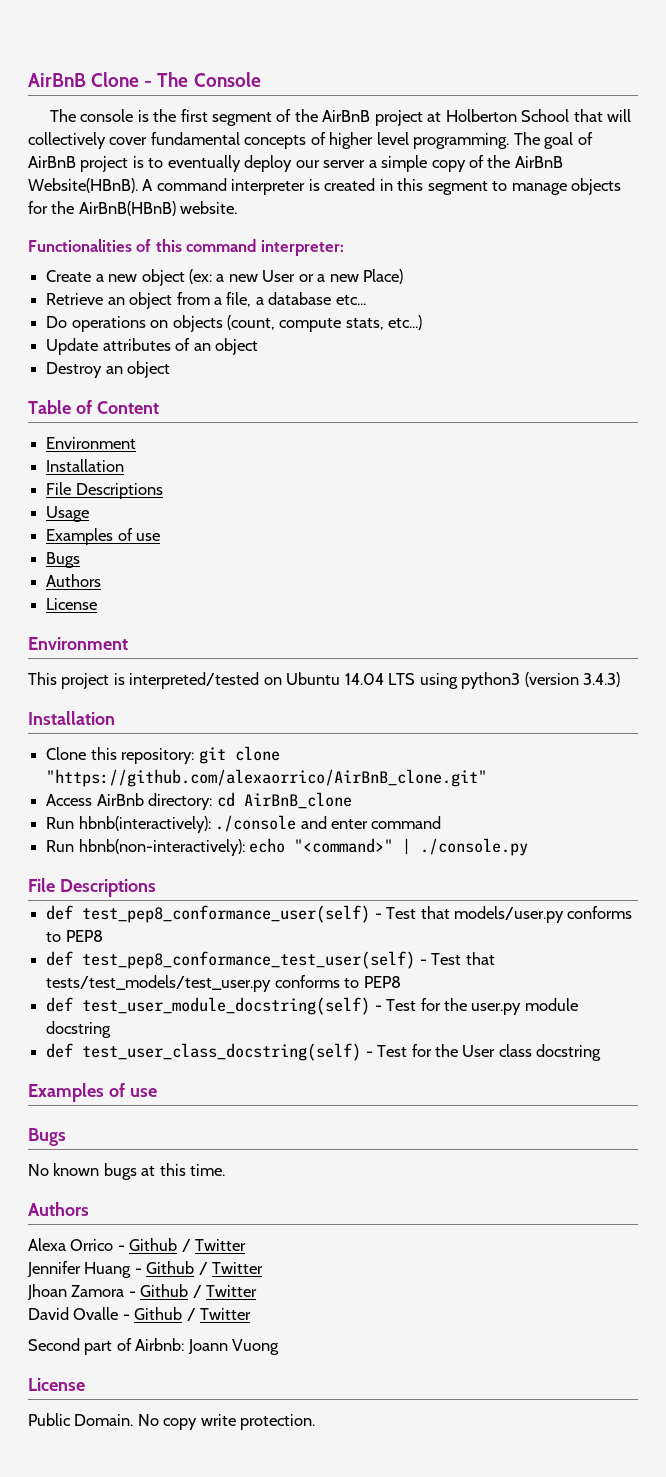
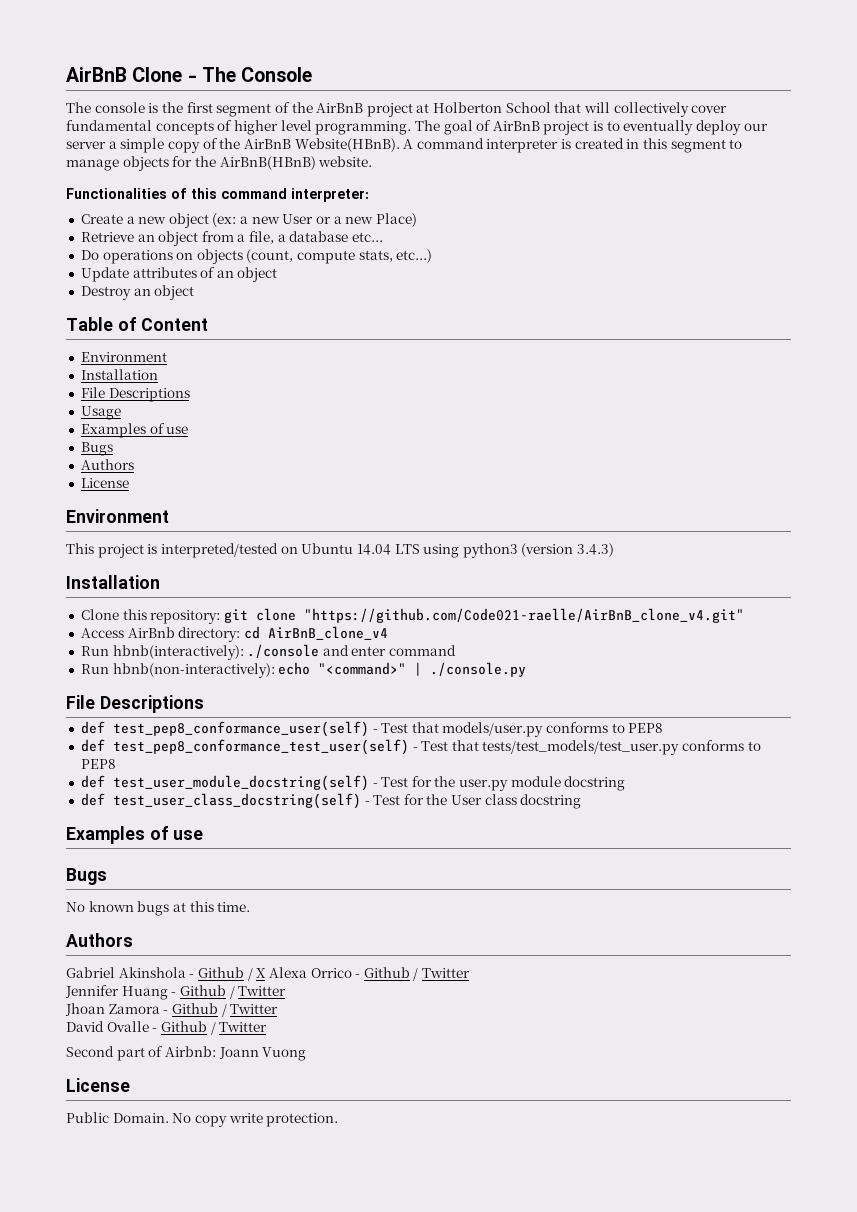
- Clone this repository: git clone "https://github.com/alexaorrico/AirBnB_clone.git"
+ Clone this repository: git clone "https://github.com/Code021-raelle/AirBnB_clone_v4.git"
- Access AirBnb directory: cd AirBnB_clone
+ Access AirBnb directory: cd AirBnB_clone_v4
- Alexa Orrico - Github / Twitter
+ Gabriel Akinshola - Github / X Alexa Orrico - Github / Twitter

